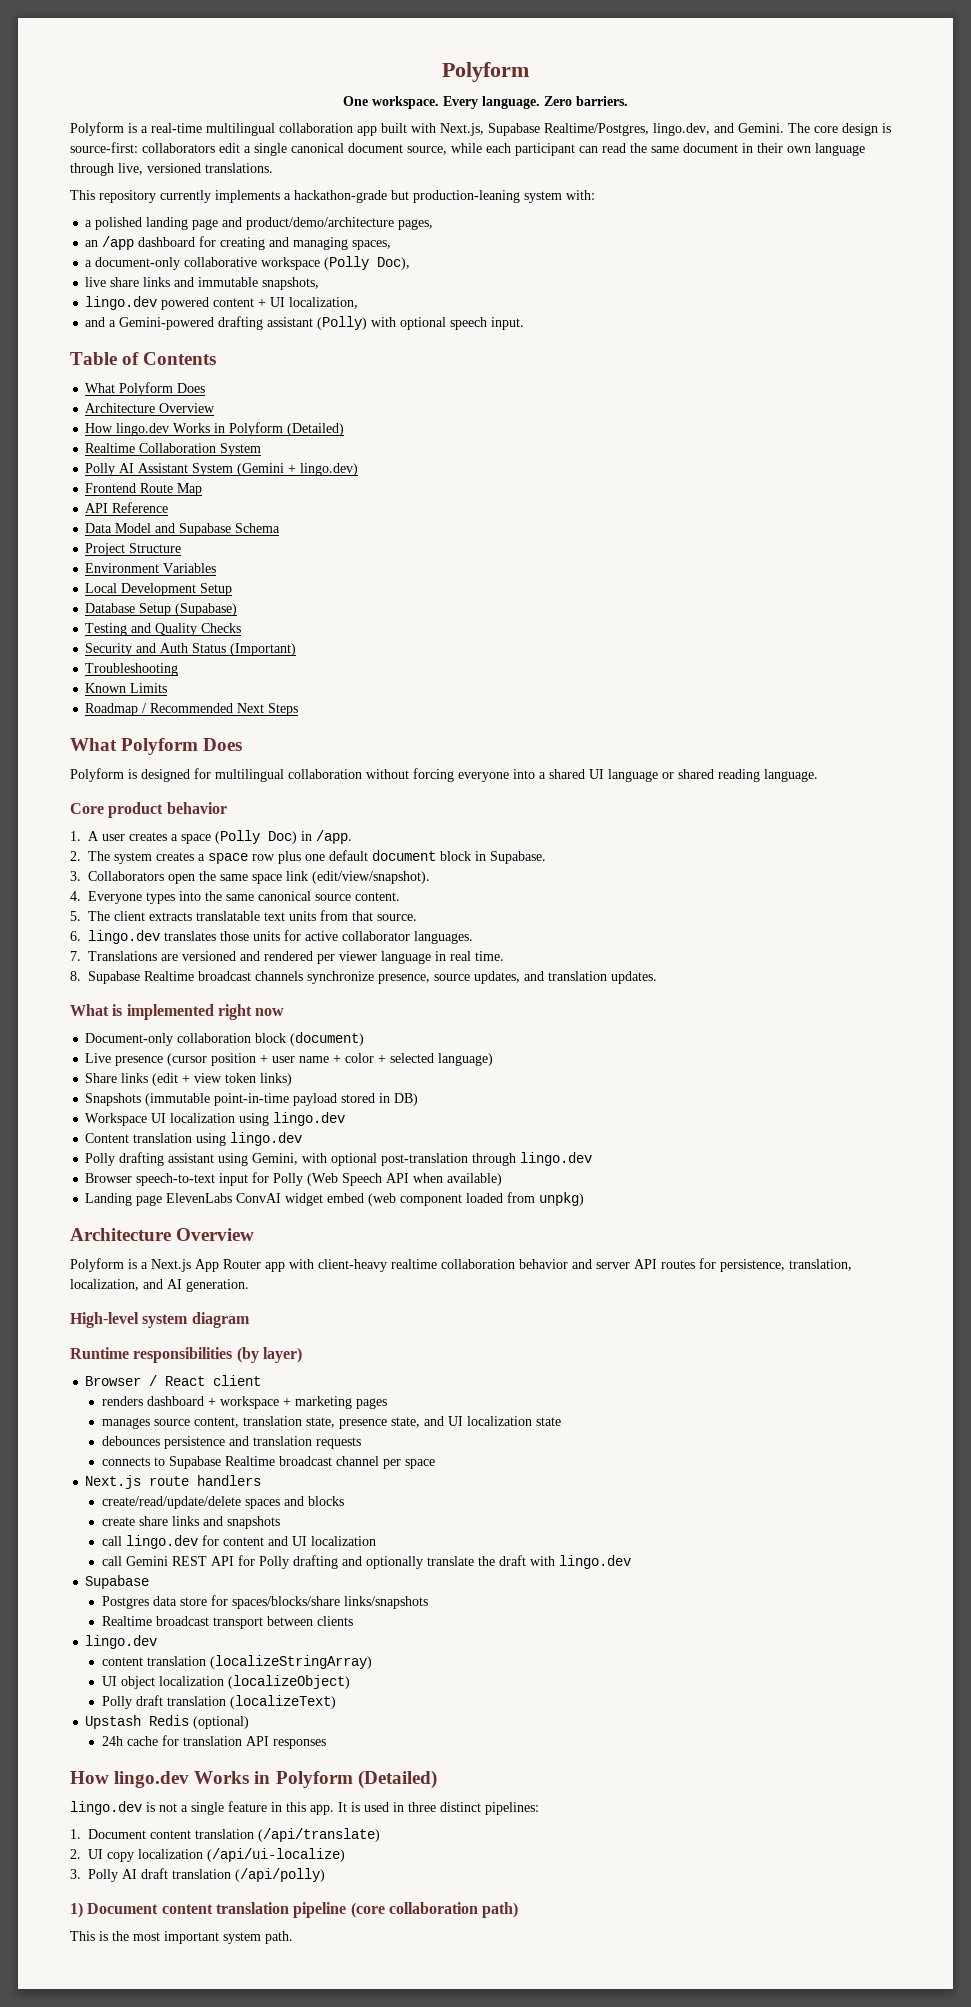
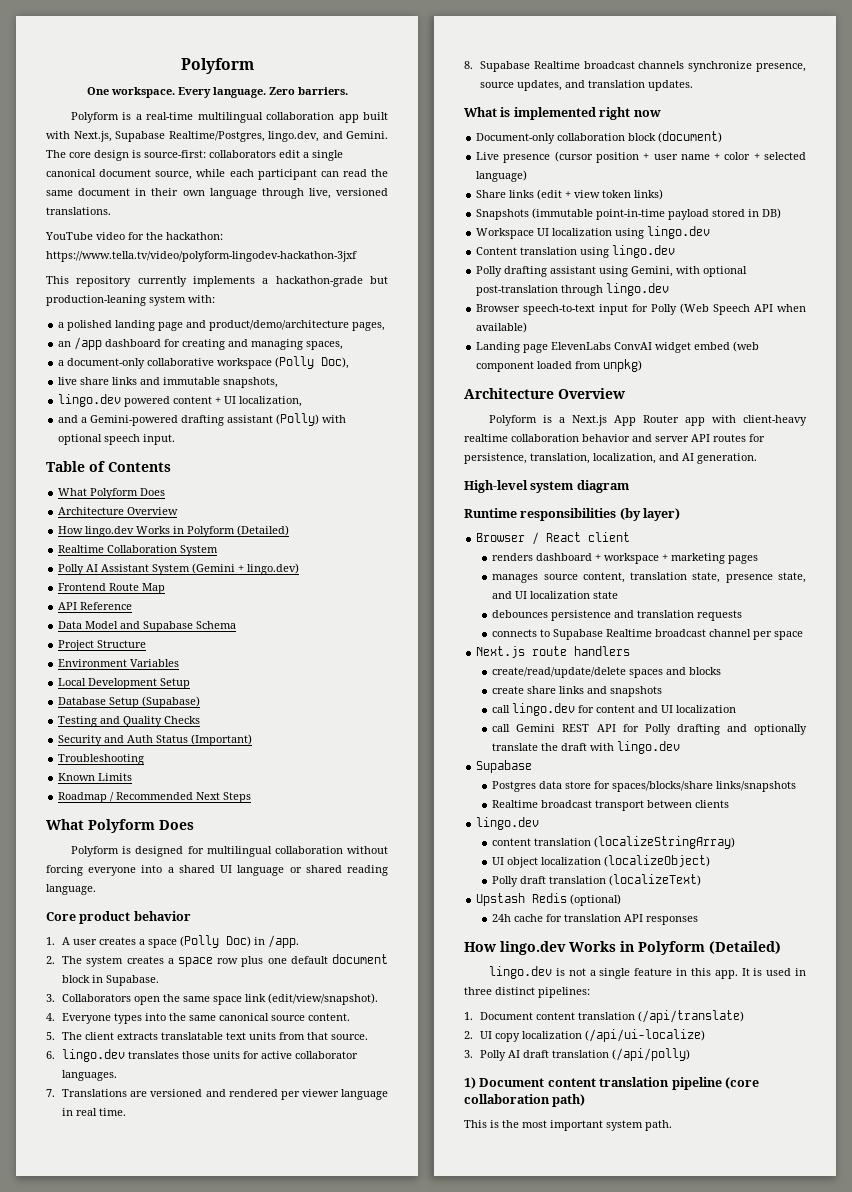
+ YouTube video for the hackathon: https://www.tella.tv/video/polyform-lingodev-hackathon-3jxf

